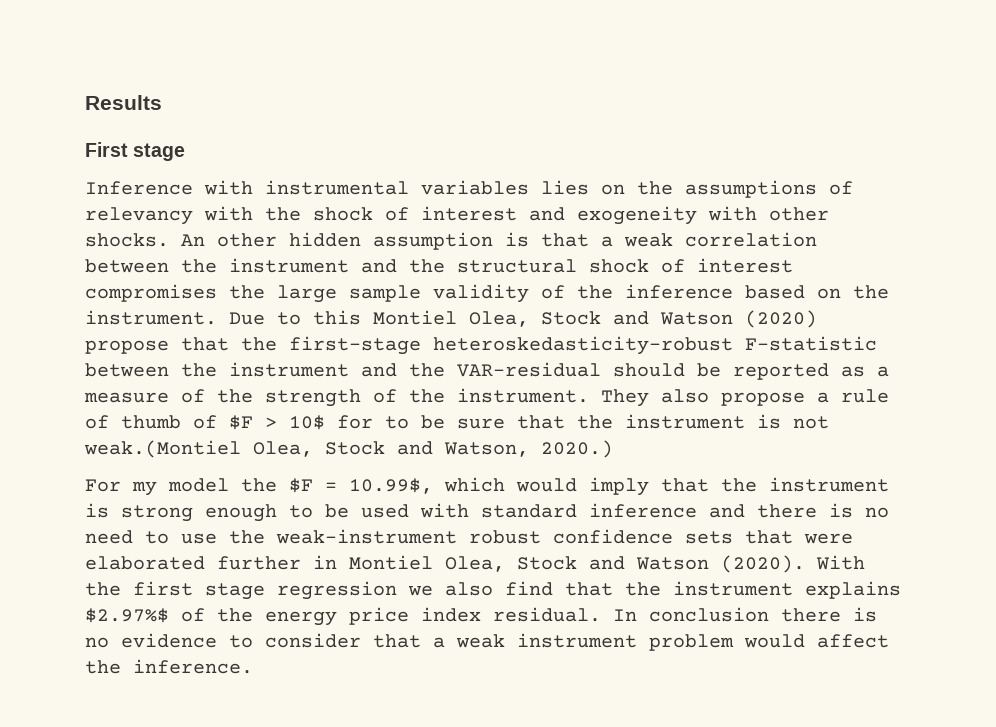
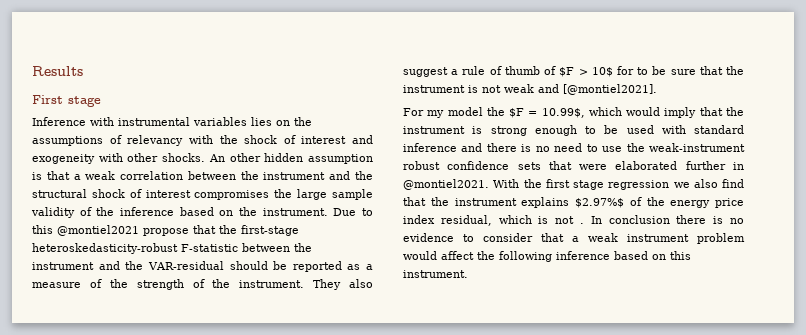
- Due to this Montiel Olea, Stock and Watson (2020) propose that the first-stage heteroskedasticity-robust F-statistic between the instrument and the VAR-residual should be reported as a measure of the strength of the instrument.
+ Due to this @montiel2021 propose that the first-stage heteroskedasticity-robust F-statistic between the instrument and the VAR-residual should be reported as a measure of the strength of the instrument.
- They also propose a rule of thumb of $F > 10$ for to be sure that the instrument is not weak.(Montiel Olea, Stock and Watson, 2020.)
+ They also suggest a rule of thumb of $F > 10$ for to be sure that the instrument is not weak and [@montiel2021].
- For my model the $F = 10.99$, which would imply that the instrument is strong enough to be used with standard inference and there is no need to use the weak-instrument robust confidence sets that were elaborated further in Montiel Olea, Stock and Watson (2020).
+ For my model the $F = 10.99$, which would imply that the instrument is strong enough to be used with standard inference and there is no need to use the weak-instrument robust confidence sets that were elaborated further in @montiel2021.
- With the first stage regression we also find that the instrument explains $2.97%$ of the energy price index residual.
+ With the first stage regression we also find that the instrument explains $2.97%$ of the energy price index residual, which is not .
- In conclusion there is no evidence to consider that a weak instrument problem would affect the inference.
+ In conclusion there is no evidence to consider that a weak instrument problem would affect the following inference based on this instrument.

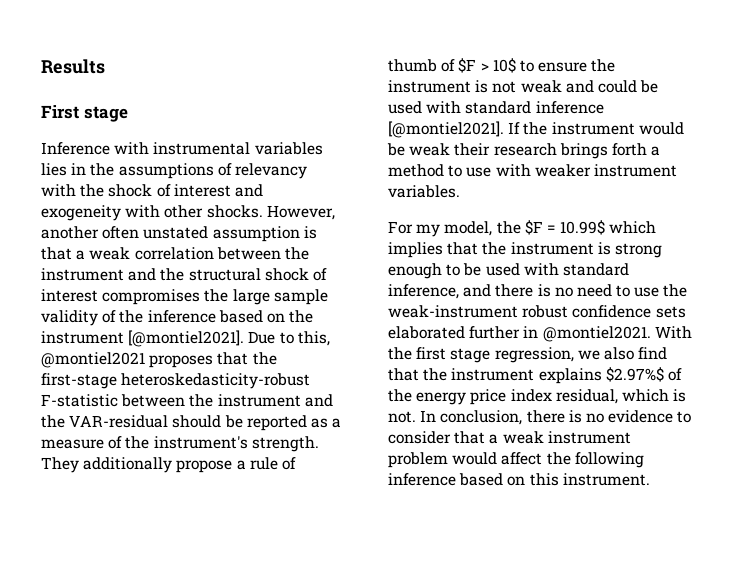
- Inference with instrumental variables lies on the assumptions of relevancy with the shock of interest and exogeneity with other shocks.
+ Inference with instrumental variables lies in the assumptions of relevancy with the shock of interest and exogeneity with other shocks.
- An other hidden assumption is that a weak correlation between the instrument and the structural shock of interest compromises the large sample validity of the inference based on the instrument. Due to this @montiel2021 propose that the first-stage heteroskedasticity-robust F-statistic between the instrument and the VAR-residual should be reported as a measure of the strength of the instrument. They also suggest a rule of thumb of $F > 10$ for to be sure that the instrument is not weak and [@montiel2021].
+ However, another often unstated assumption is that a weak correlation between the instrument and the structural shock of interest compromises the large sample validity of the inference based on the instrument [@montiel2021]. Due to this, @montiel2021 proposes that the first-stage heteroskedasticity-robust F-statistic between the instrument and the VAR-residual should be reported as a measure of the instrument's strength. They additionally propose a rule of thumb of $F > 10$ to ensure the instrument is not weak and could be used with standard inference [@montiel2021]. If the instrument would be weak their research brings forth a method to use with weaker instrument variables.
- For my model the $F = 10.99$, which would imply that the instrument is strong enough to be used with standard inference and there is no need to use the weak-instrument robust confidence sets that were elaborated further in @montiel2021.
+ For my model, the $F = 10.99$ which implies that the instrument is strong enough to be used with standard inference, and there is no need to use the weak-instrument robust confidence sets elaborated further in @montiel2021.
- With the first stage regression we also find that the instrument explains $2.97%$ of the energy price index residual, which is not . In conclusion there is no evidence to consider that a weak instrument problem would affect the following inference based on this instrument.
+ With the first stage regression, we also find that the instrument explains $2.97%$ of the energy price index residual, which is not. In conclusion, there is no evidence to consider that a weak instrument problem would affect the following inference based on this instrument.

